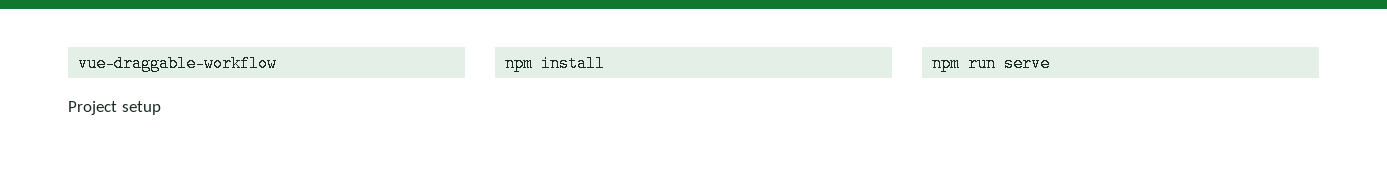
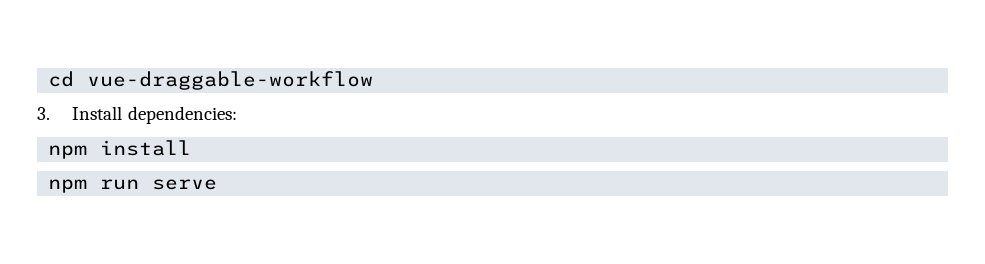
- vue-draggable-workflow
+ cd vue-draggable-workflow
- Project setup
+ 3. Install dependencies:

